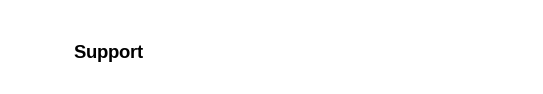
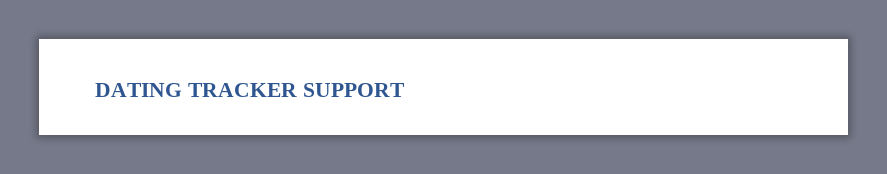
- Support
+ DATING TRACKER SUPPORT

